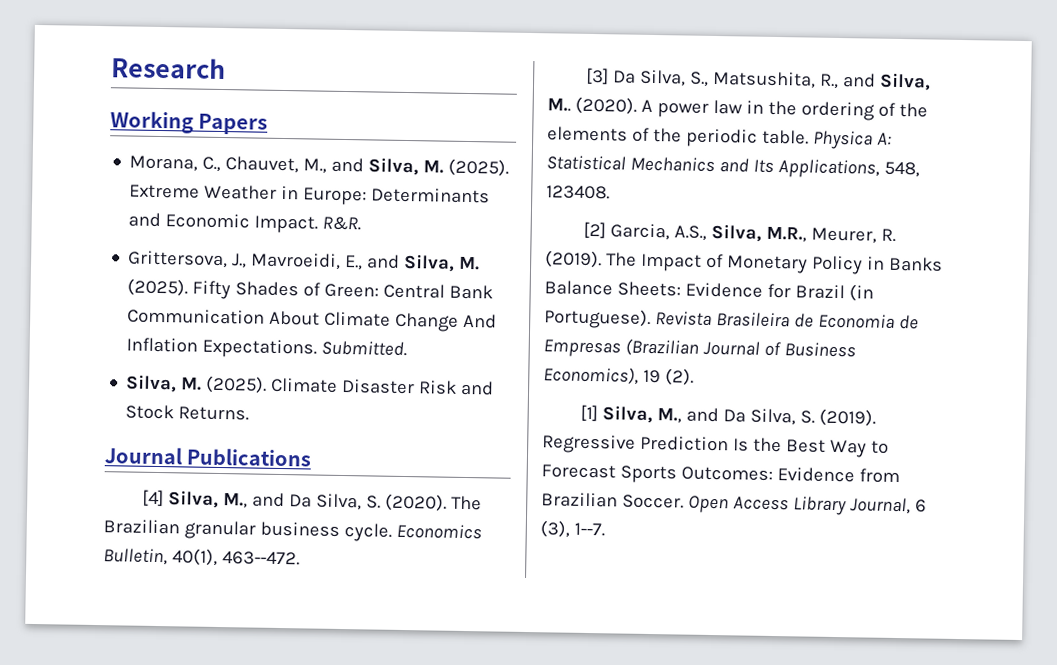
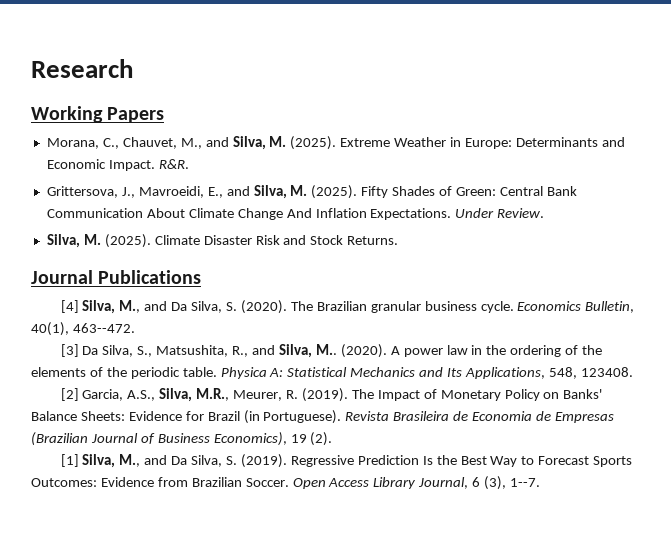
- Submitted.
+ Under Review.
- The Impact of Monetary Policy in Banks Balance Sheets: Evidence for Brazil (in Portuguese).
+ The Impact of Monetary Policy on Banks' Balance Sheets: Evidence for Brazil (in Portuguese).

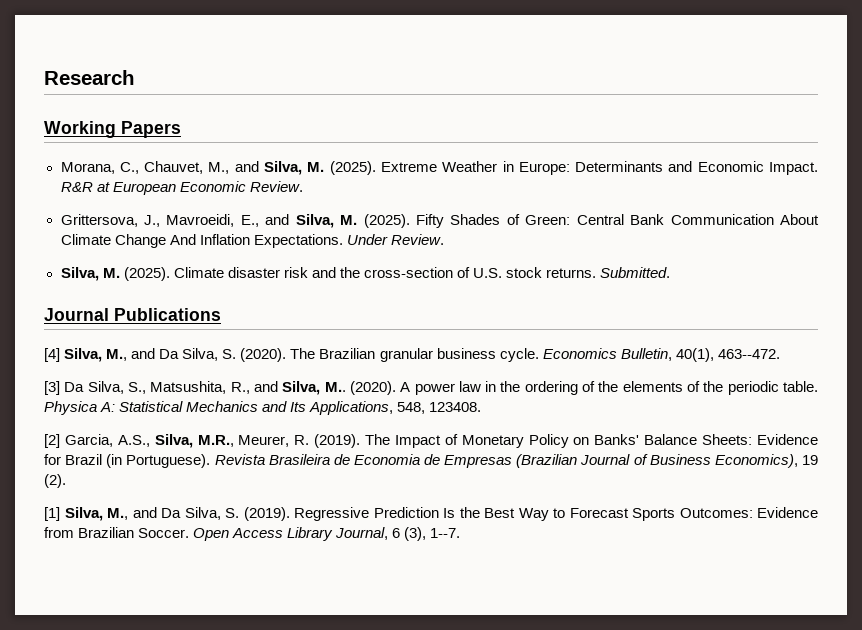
- R&R.
+ R&R at European Economic Review.
- Climate Disaster Risk and Stock Returns.
+ Climate disaster risk and the cross-section of U.S. stock returns. Submitted.

